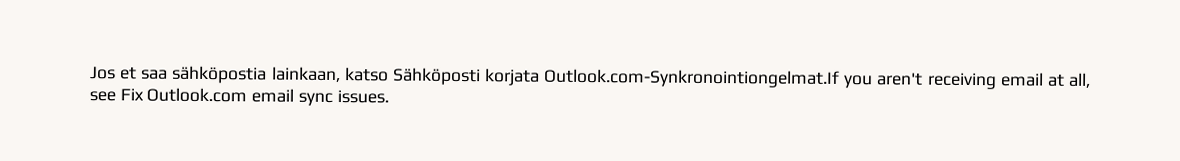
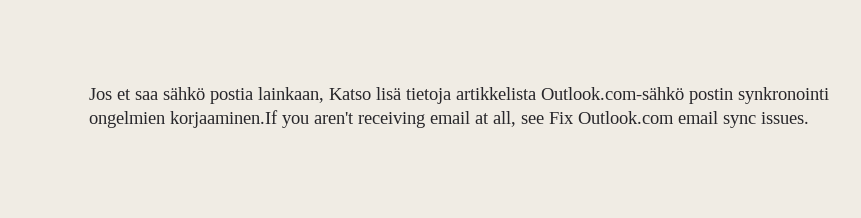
- Jos et saa sähköpostia lainkaan, katso Sähköposti korjata Outlook.com-Synkronointiongelmat.If you aren't receiving email at all, see Fix Outlook.com email sync issues.
+ Jos et saa sähkö postia lainkaan, Katso lisä tietoja artikkelista Outlook.com-sähkö postin synkronointi ongelmien korjaaminen.If you aren't receiving email at all, see Fix Outlook.com email sync issues.

